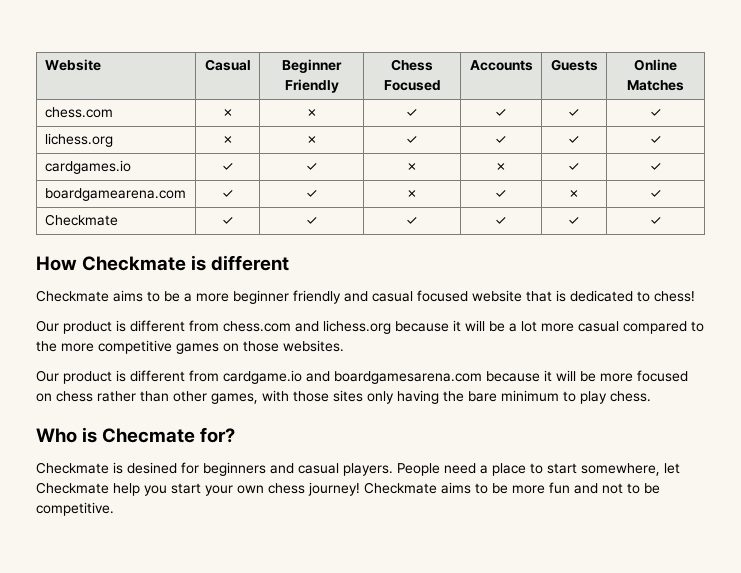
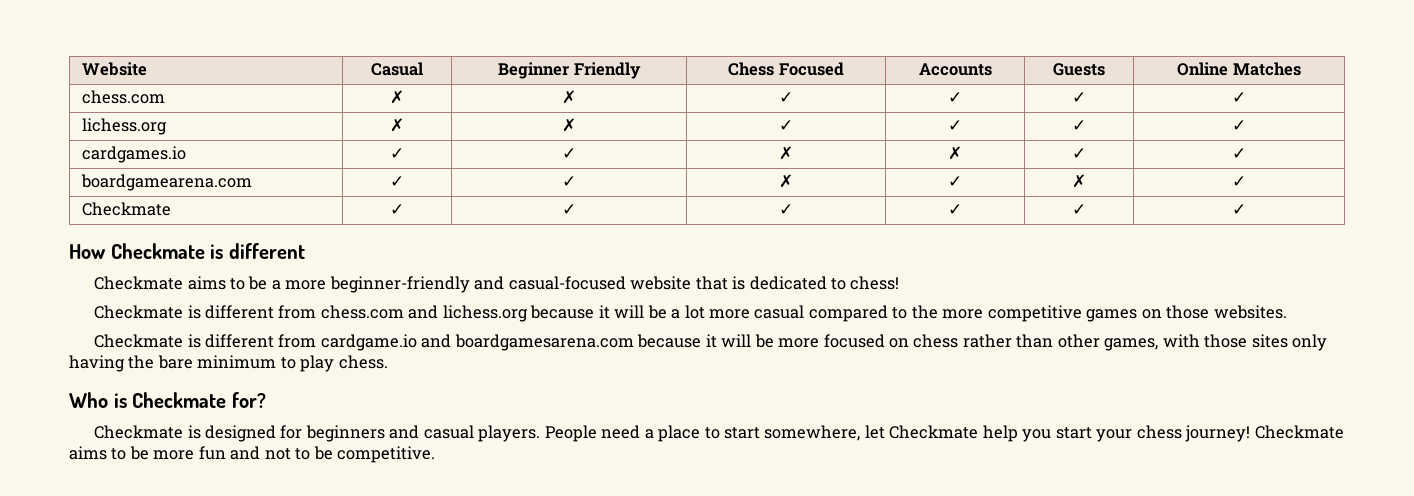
- Checkmate aims to be a more beginner friendly and casual focused website that is dedicated to chess!
+ Checkmate aims to be a more beginner-friendly and casual-focused website that is dedicated to chess!
- Our product is different from chess.com and lichess.org because it will be a lot more casual compared to the more competitive games on those websites.
+ Checkmate is different from chess.com and lichess.org because it will be a lot more casual compared to the more competitive games on those websites.
- Our product is different from cardgame.io and boardgamesarena.com because it will be more focused on chess rather than other games, with those sites only having the bare minimum to play chess.
+ Checkmate is different from cardgame.io and boardgamesarena.com because it will be more focused on chess rather than other games, with those sites only having the bare minimum to play chess.
- Who is Checmate for?
+ Who is Checkmate for?
- Checkmate is desined for beginners and casual players.
+ Checkmate is designed for beginners and casual players.
- People need a place to start somewhere, let Checkmate help you start your own chess journey!
+ People need a place to start somewhere, let Checkmate help you start your chess journey!

